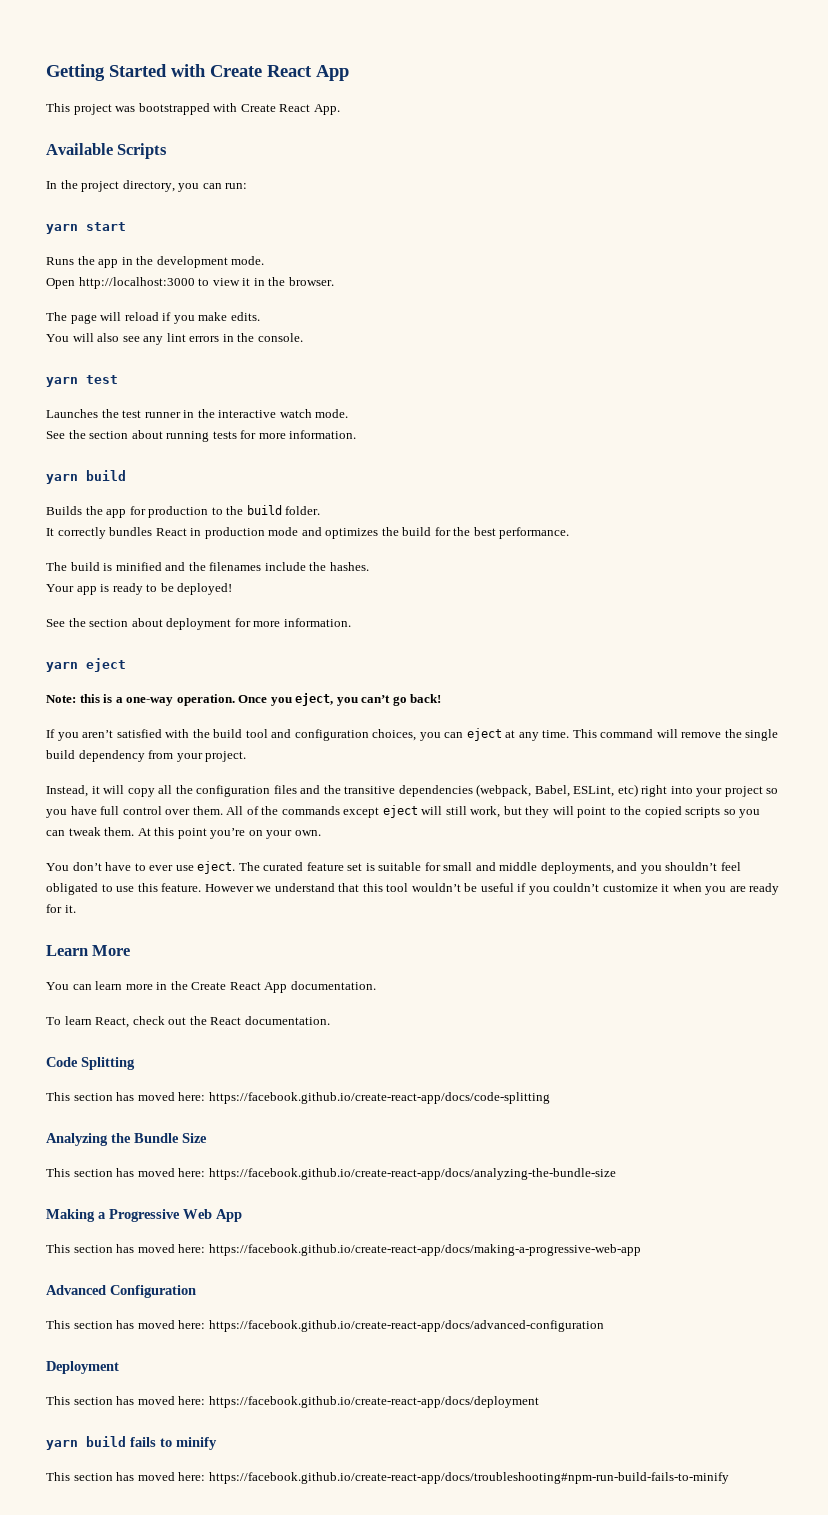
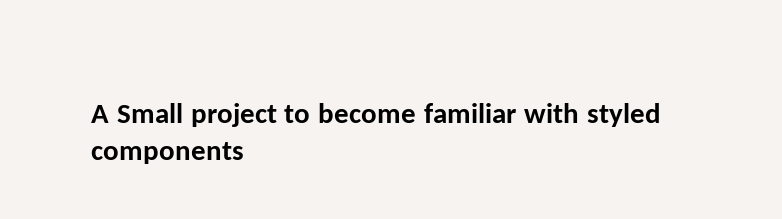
- Getting Started with Create React App
- This project was bootstrapped with Create React App.
- Available Scripts
- In the project directory, you can run:
- yarn start
- Runs the app in the development mode.
- Open http://localhost:3000 to view it in the browser.
- The page will reload if you make edits.
- You will also see any lint errors in the console.
- yarn test
- Launches the test runner in the interactive watch mode.
- See the section about running tests for more information.
- yarn build
- Builds the app for production to the build folder.
- It correctly bundles React in production mode and optimizes the build for the best performance.
- The build is minified and the filenames include the hashes.
- Your app is ready to be deployed!
- See the section about deployment for more information.
- yarn eject
- Note: this is a one-way operation. Once you eject, you can’t go back!
- If you aren’t satisfied with the build tool and configuration choices, you can eject at any time. This command will remove the single build dependency from your project.
- Instead, it will copy all the configuration files and the transitive dependencies (webpack, Babel, ESLint, etc) right into your project so you have full control over them. All of the commands except eject will still work, but they will point to the copied scripts so you can tweak them. At this point you’re on your own.
- You don’t have to ever use eject. The curated feature set is suitable for small and middle deployments, and you shouldn’t feel obligated to use this feature. However we understand that this tool wouldn’t be useful if you couldn’t customize it when you are ready for it.
- Learn More
- You can learn more in the Create React App documentation.
- To learn React, check out the React documentation.
- Code Splitting
- This section has moved here: https://facebook.github.io/create-react-app/docs/code-splitting
- Analyzing the Bundle Size
- This section has moved here: https://facebook.github.io/create-react-app/docs/analyzing-the-bundle-size
- Making a Progressive Web App
- This section has moved here: https://facebook.github.io/create-react-app/docs/making-a-progressive-web-app
- Advanced Configuration
- This section has moved here: https://facebook.github.io/create-react-app/docs/advanced-configuration
- Deployment
- This section has moved here: https://facebook.github.io/create-react-app/docs/deployment
- yarn build fails to minify
- This section has moved here: https://facebook.github.io/create-react-app/docs/troubleshooting#npm-run-build-fails-to-minify
+ A Small project to become familiar with styled components

